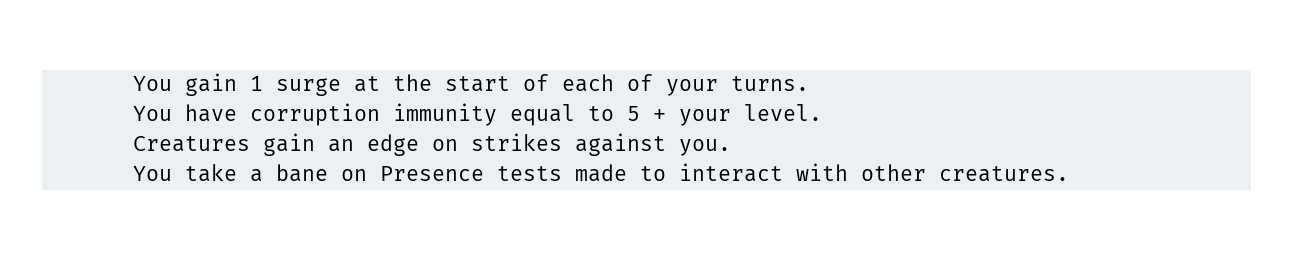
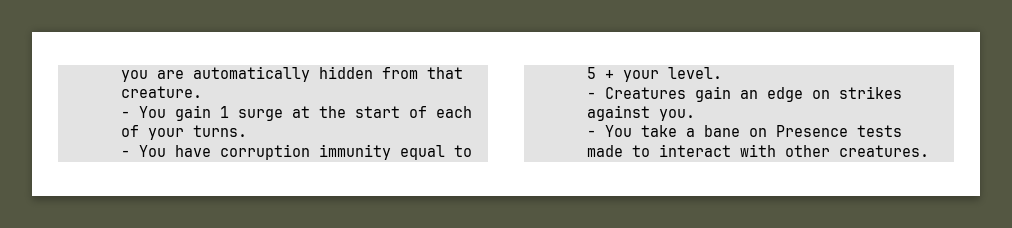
- You gain 1 surge at the start of each of your turns.
+ you are automatically hidden from that creature.
+ - You gain 1 surge at the start of each of your turns.
- You have corruption immunity equal to 5 + your level.
+ - You have corruption immunity equal to 5 + your level.
- Creatures gain an edge on strikes against you.
+ - Creatures gain an edge on strikes against you.
- You take a bane on Presence tests made to interact with other creatures.
+ - You take a bane on Presence tests made to interact with other creatures.

